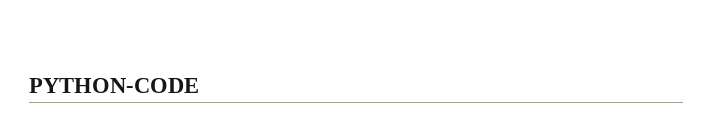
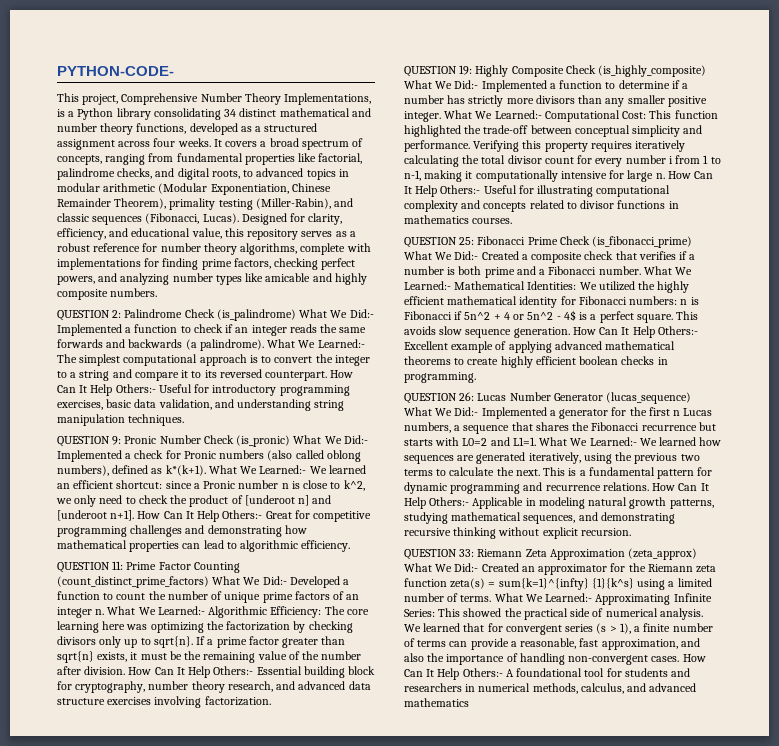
- PYTHON-CODE
+ PYTHON-CODE-
+ This project, Comprehensive Number Theory Implementations, is a Python library consolidating 34 distinct mathematical and number theory functions, developed as a structured assignment across four weeks. It covers a broad spectrum of concepts, ranging from fundamental properties like factorial, palindrome checks, and digital roots, to advanced topics in modular arithmetic (Modular Exponentiation, Chinese Remainder Theorem), primality testing (Miller-Rabin), and classic sequences (Fibonacci, Lucas). Designed for clarity, efficiency, and educational value, this repository serves as a robust reference for number theory algorithms, complete with implementations for finding prime factors, checking perfect powers, and analyzing number types like amicable and highly composite numbers.
+ QUESTION 2: Palindrome Check (is_palindrome) What We Did:- Implemented a function to check if an integer reads the same forwards and backwards (a palindrome). What We Learned:- The simplest computational approach is to convert the integer to a string and compare it to its reversed counterpart. How Can It Help Others:- Useful for introductory programming exercises, basic data validation, and understanding string manipulation techniques.
+ QUESTION 9: Pronic Number Check (is_pronic) What We Did:- Implemented a check for Pronic numbers (also called oblong numbers), defined as k*(k+1). What We Learned:- We learned an efficient shortcut: since a Pronic number n is close to k^2, we only need to check the product of [underoot n] and [underoot n+1]. How Can It Help Others:- Great for competitive programming challenges and demonstrating how mathematical properties can lead to algorithmic efficiency.
+ QUESTION 11: Prime Factor Counting (count_distinct_prime_factors) What We Did:- Developed a function to count the number of unique prime factors of an integer n. What We Learned:- Algorithmic Efficiency: The core learning here was optimizing the factorization by checking divisors only up to sqrt{n}. If a prime factor greater than sqrt{n} exists, it must be the remaining value of the number after division. How Can It Help Others:- Essential building block for cryptography, number theory research, and advanced data structure exercises involving factorization.
+ QUESTION 19: Highly Composite Check (is_highly_composite) What We Did:- Implemented a function to determine if a number has strictly more divisors than any smaller positive integer. What We Learned:- Computational Cost: This function highlighted the trade-off between conceptual simplicity and performance. Verifying this property requires iteratively calculating the total divisor count for every number i from 1 to n-1, making it computationally intensive for large n. How Can It Help Others:- Useful for illustrating computational complexity and concepts related to divisor functions in mathematics courses.
+ QUESTION 25: Fibonacci Prime Check (is_fibonacci_prime) What We Did:- Created a composite check that verifies if a number is both prime and a Fibonacci number. What We Learned:- Mathematical Identities: We utilized the highly efficient mathematical identity for Fibonacci numbers: n is Fibonacci if 5n^2 + 4 or 5n^2 - 4$ is a perfect square. This avoids slow sequence generation. How Can It Help Others:- Excellent example of applying advanced mathematical theorems to create highly efficient boolean checks in programming.
+ QUESTION 26: Lucas Number Generator (lucas_sequence) What We Did:- Implemented a generator for the first n Lucas numbers, a sequence that shares the Fibonacci recurrence but starts with L0=2 and L1=1. What We Learned:- We learned how sequences are generated iteratively, using the previous two terms to calculate the next. This is a fundamental pattern for dynamic programming and recurrence relations. How Can It Help Others:- Applicable in modeling natural growth patterns, studying mathematical sequences, and demonstrating recursive thinking without explicit recursion.
+ QUESTION 33: Riemann Zeta Approximation (zeta_approx) What We Did:- Created an approximator for the Riemann zeta function zeta(s) = sum{k=1}^{infty} {1}{k^s} using a limited number of terms. What We Learned:- Approximating Infinite Series: This showed the practical side of numerical analysis. We learned that for convergent series (s > 1), a finite number of terms can provide a reasonable, fast approximation, and also the importance of handling non-convergent cases. How Can It Help Others:- A foundational tool for students and researchers in numerical methods, calculus, and advanced mathematics

